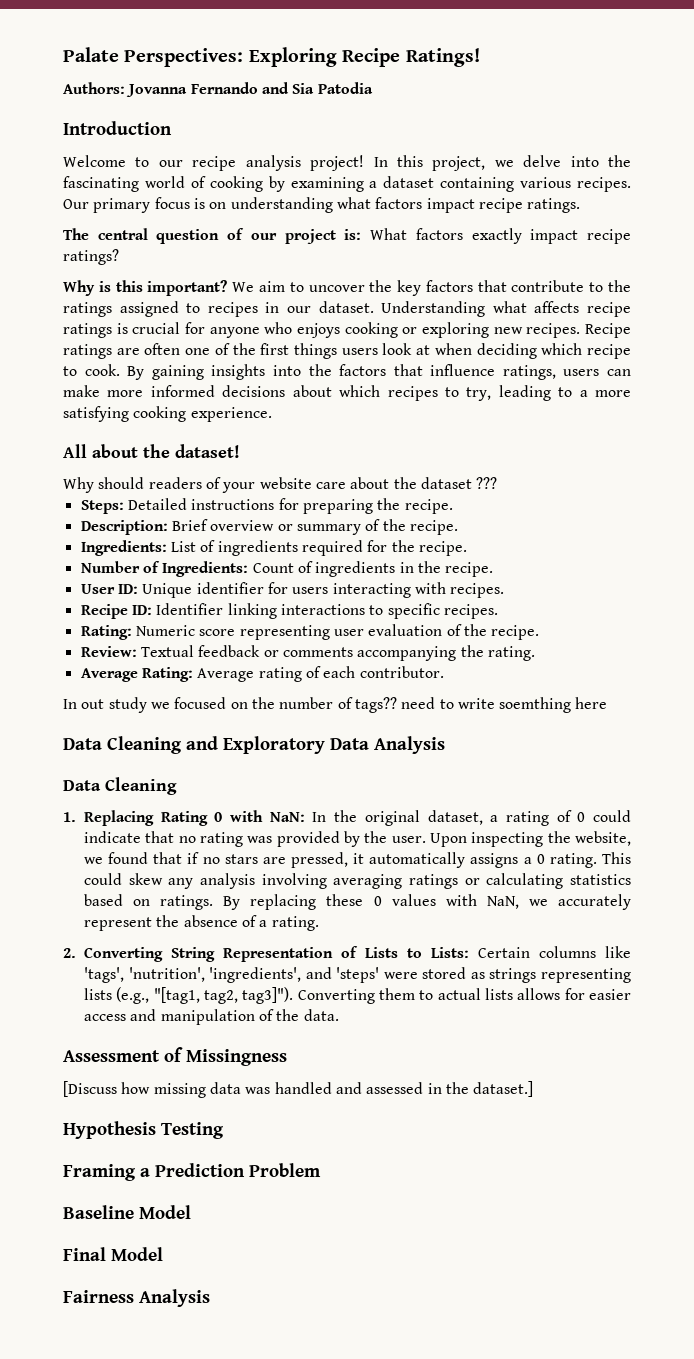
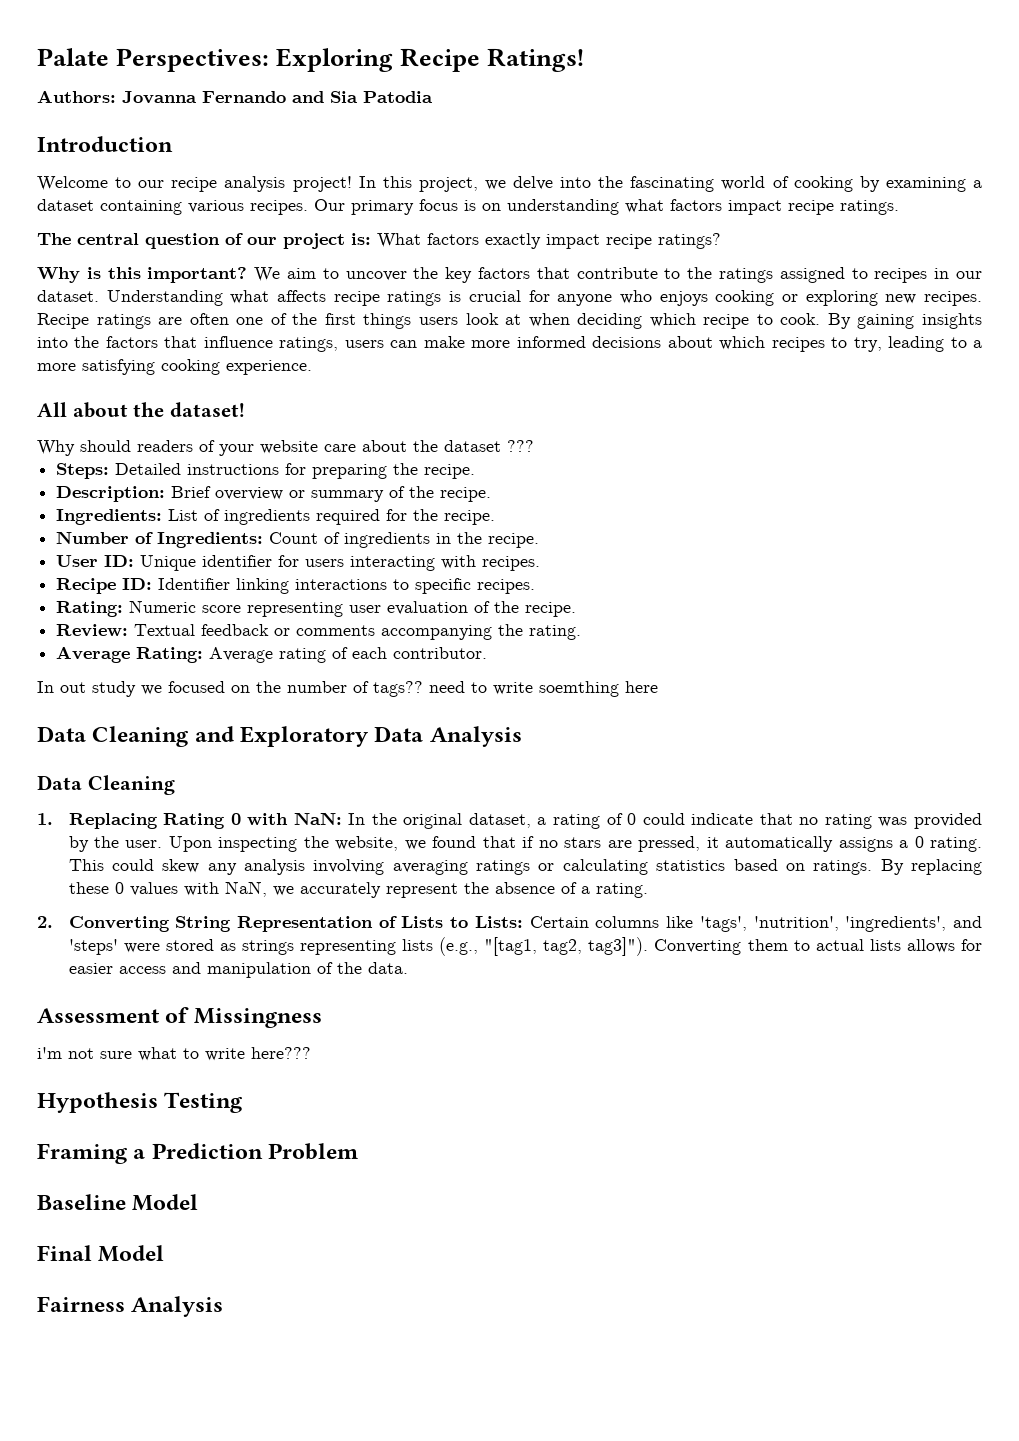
- [Discuss how missing data was handled and assessed in the dataset.]
+ i'm not sure what to write here???

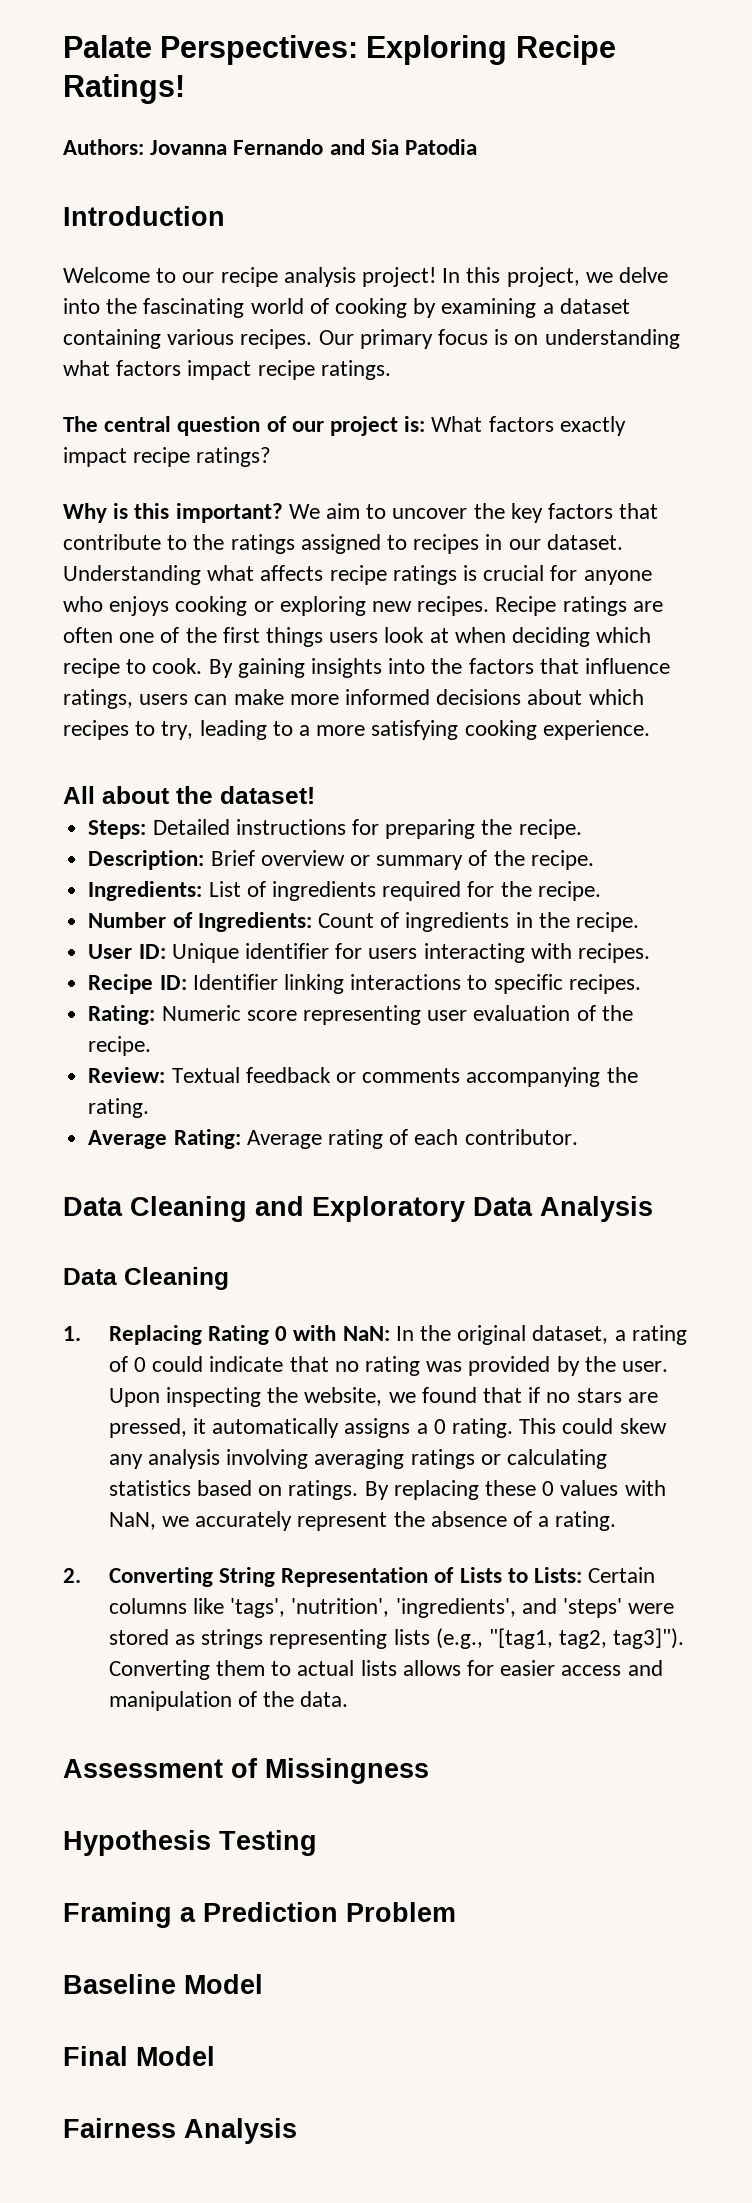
- Why should readers of your website care about the dataset ???
- In out study we focused on the number of tags?? need to write soemthing here
- i'm not sure what to write here???

